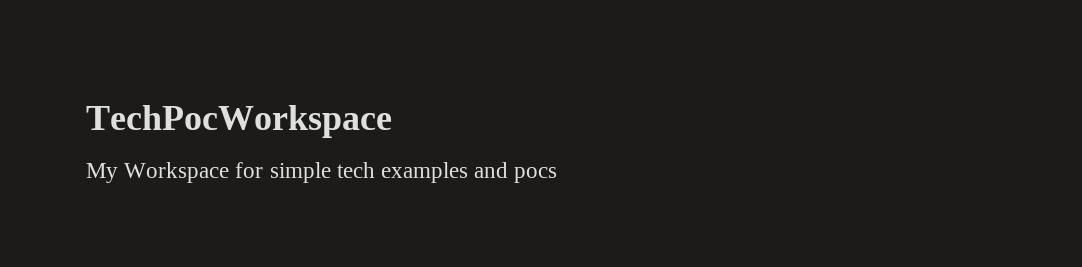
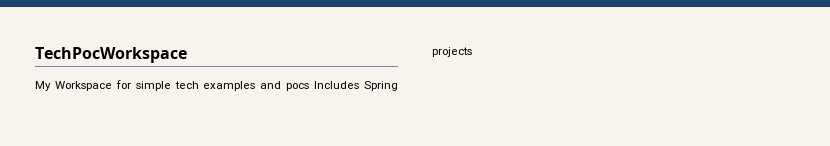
- My Workspace for simple tech examples and pocs
+ My Workspace for simple tech examples and pocs Includes Spring projects

